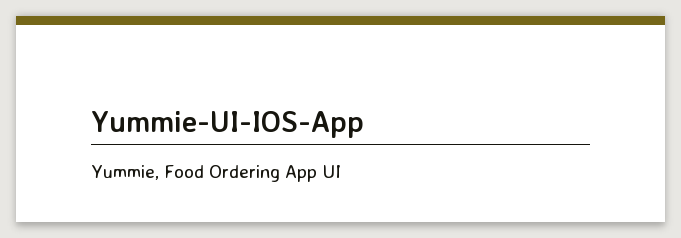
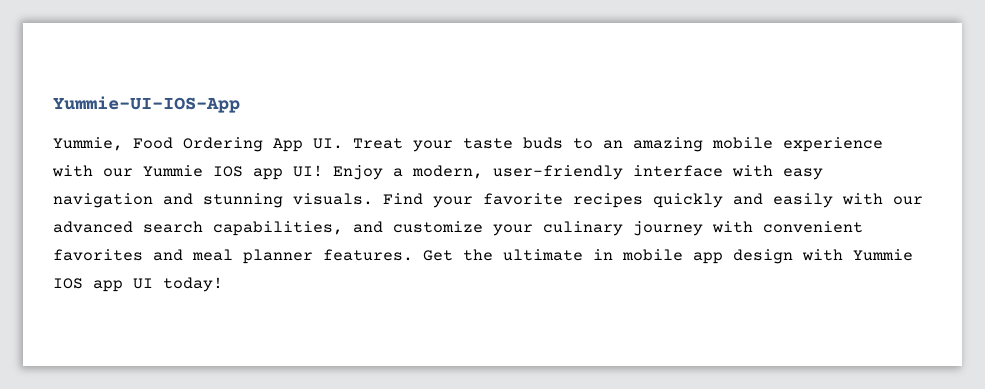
- Yummie, Food Ordering App UI
+ Yummie, Food Ordering App UI. Treat your taste buds to an amazing mobile experience with our Yummie IOS app UI! Enjoy a modern, user-friendly interface with easy navigation and stunning visuals. Find your favorite recipes quickly and easily with our advanced search capabilities, and customize your culinary journey with convenient favorites and meal planner features. Get the ultimate in mobile app design with Yummie IOS app UI today!

